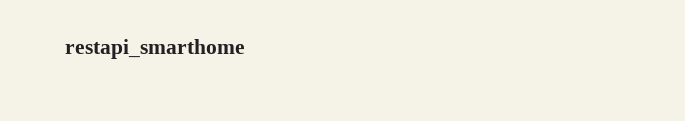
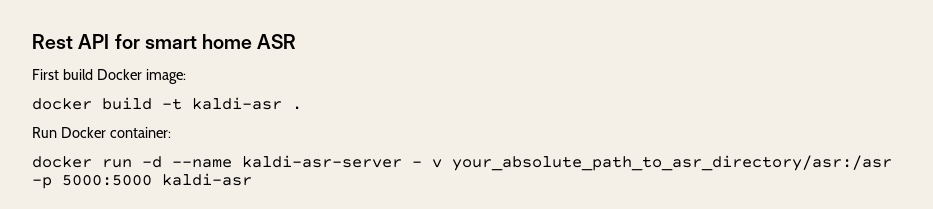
- restapi_smarthome
+ Rest API for smart home ASR
+ First build Docker image:
+ docker build -t kaldi-asr .
+ Run Docker container:
+ docker run -d --name kaldi-asr-server - v your_absolute_path_to_asr_directory/asr:/asr -p 5000:5000 kaldi-asr

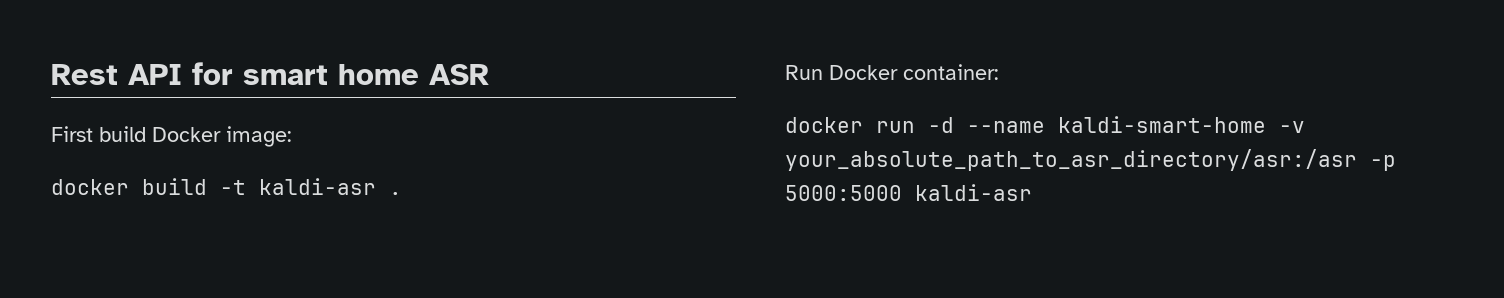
- docker run -d --name kaldi-asr-server - v your_absolute_path_to_asr_directory/asr:/asr -p 5000:5000 kaldi-asr
+ docker run -d --name kaldi-smart-home -v your_absolute_path_to_asr_directory/asr:/asr -p 5000:5000 kaldi-asr

